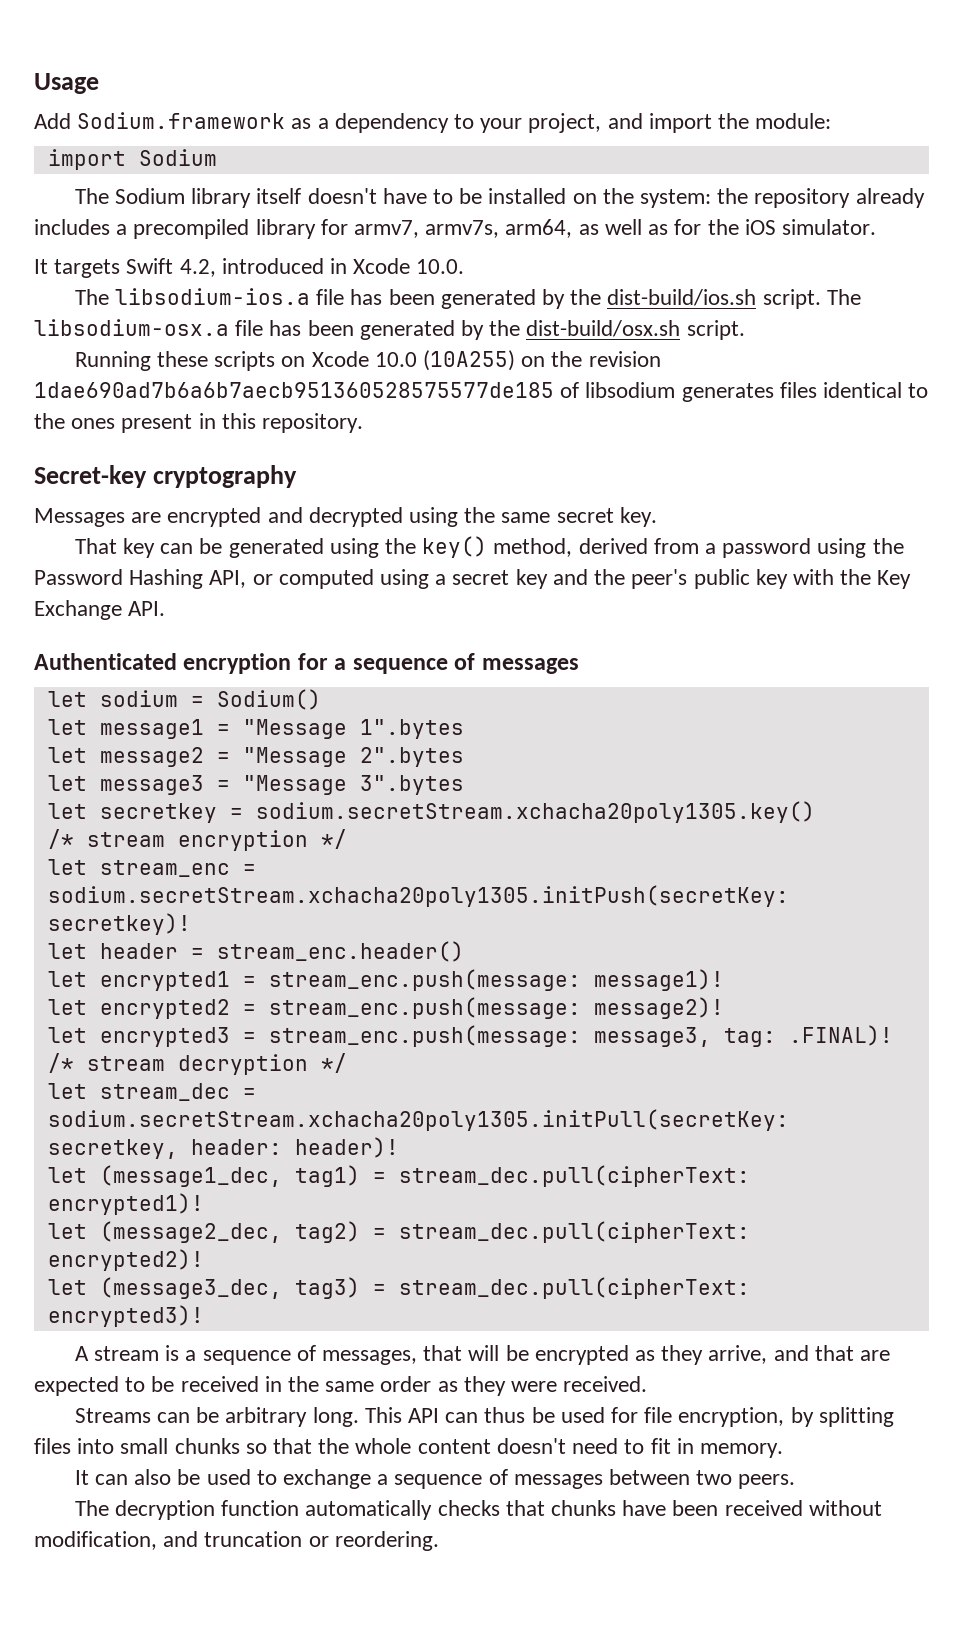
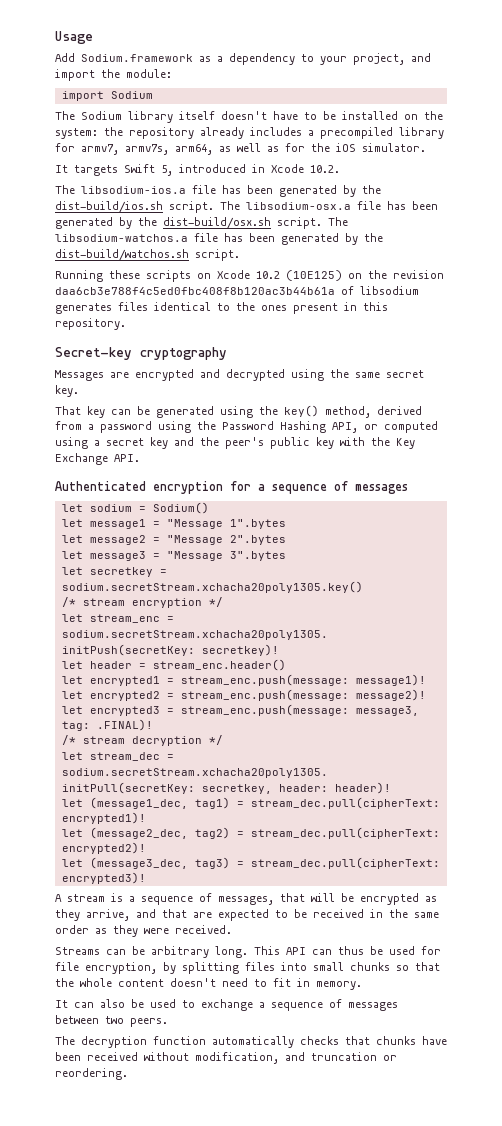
- It targets Swift 4.2, introduced in Xcode 10.0.
+ It targets Swift 5, introduced in Xcode 10.2.
+ The libsodium-watchos.a file has been generated by the dist-build/watchos.sh script.
- Running these scripts on Xcode 10.0 (10A255) on the revision 1dae690ad7b6a6b7aecb951360528575577de185 of libsodium generates files identical to the ones present in this repository.
+ Running these scripts on Xcode 10.2 (10E125) on the revision daa6cb3e788f4c5ed0fbc408f8b120ac3b44b61a of libsodium generates files identical to the ones present in this repository.

